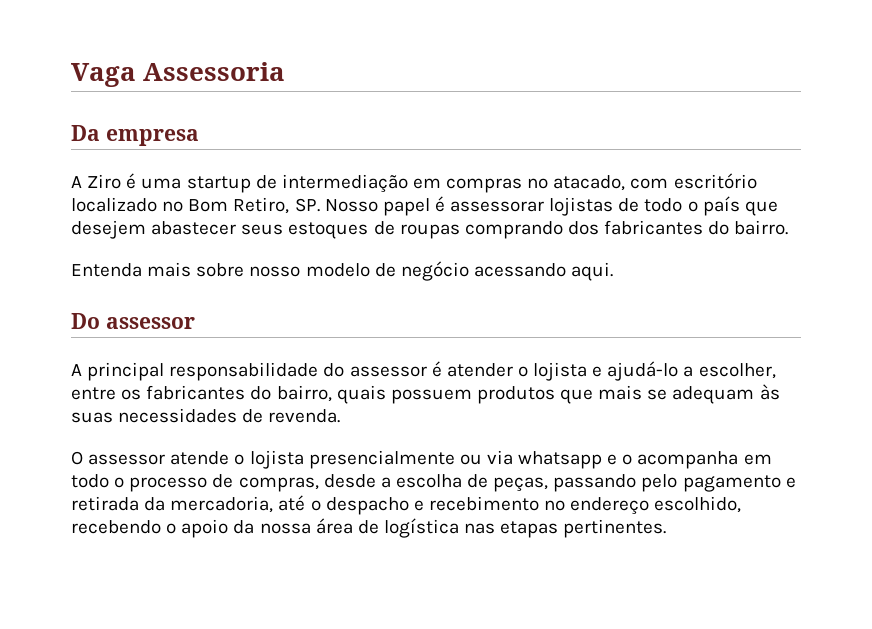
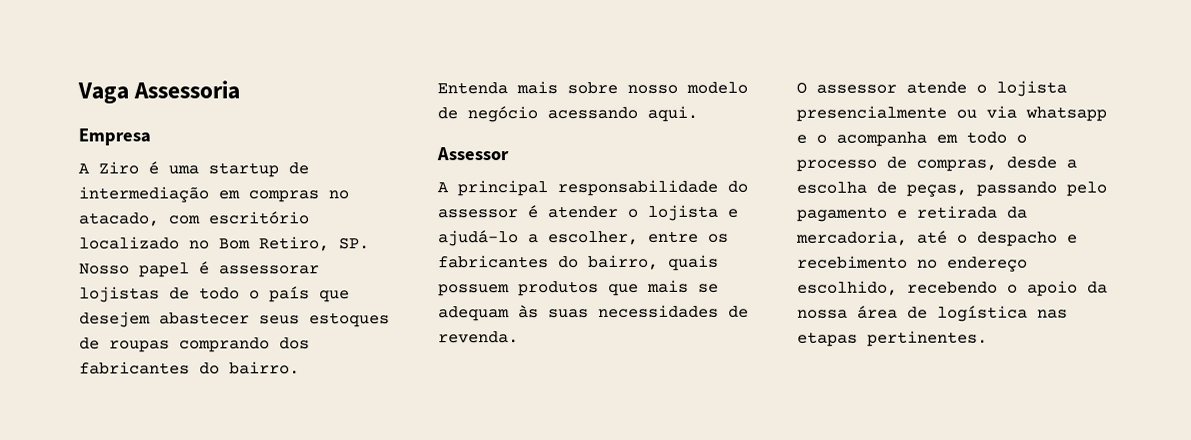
- Da empresa
+ Empresa
- Do assessor
+ Assessor

